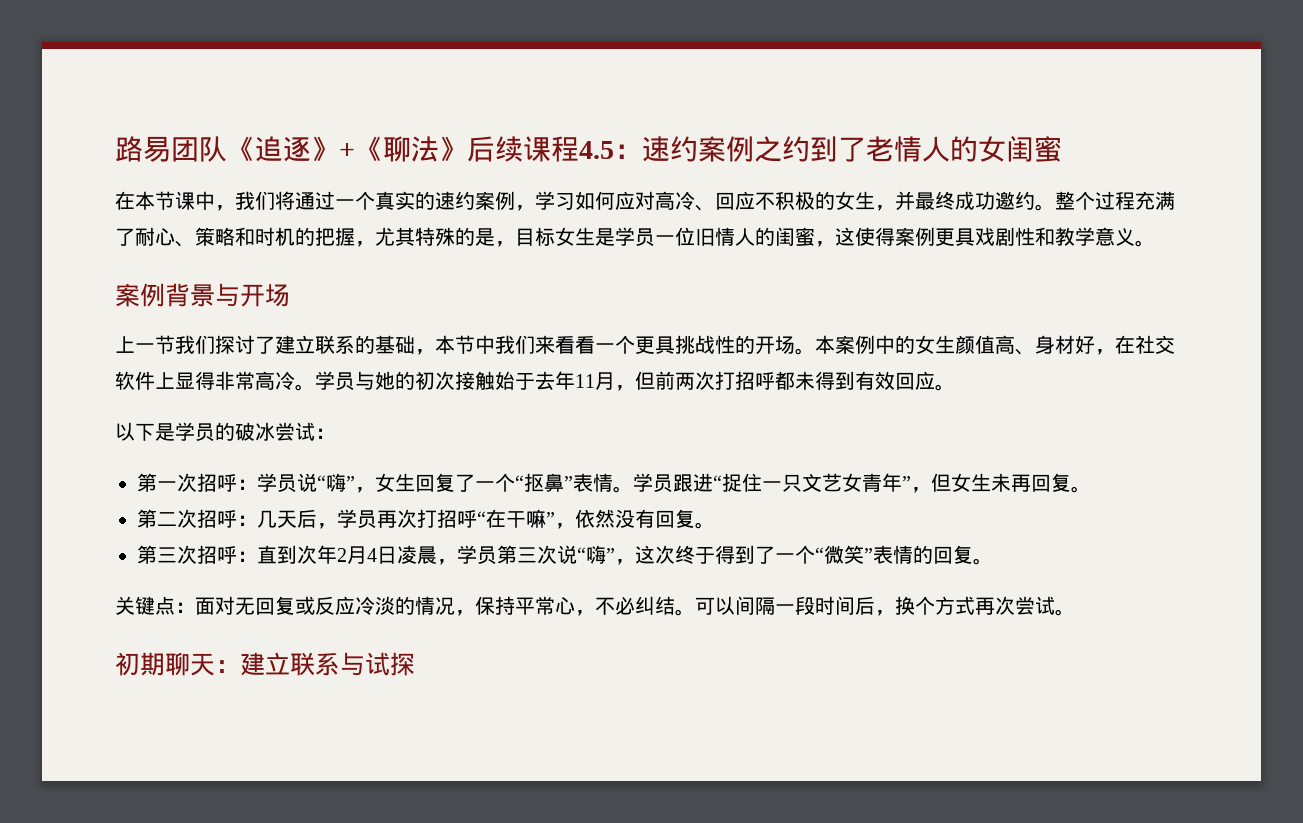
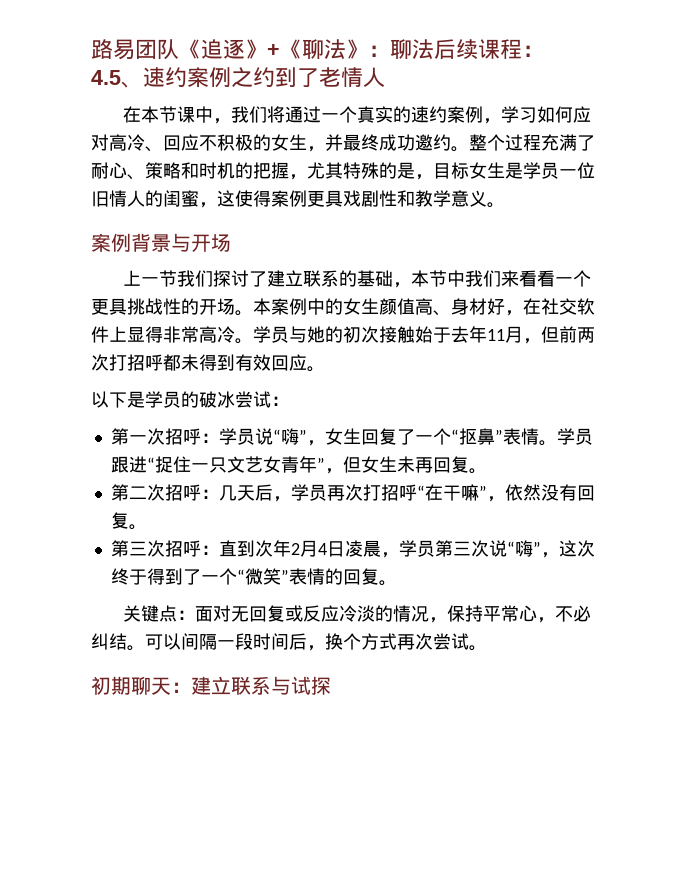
- 路易团队《追逐》+《聊法》后续课程4.5：速约案例之约到了老情人的女闺蜜
+ 路易团队《追逐》+《聊法》：聊法后续课程：4.5、速约案例之约到了老情人

